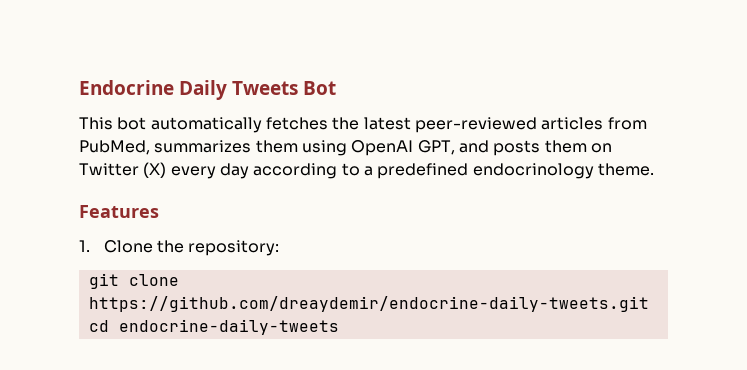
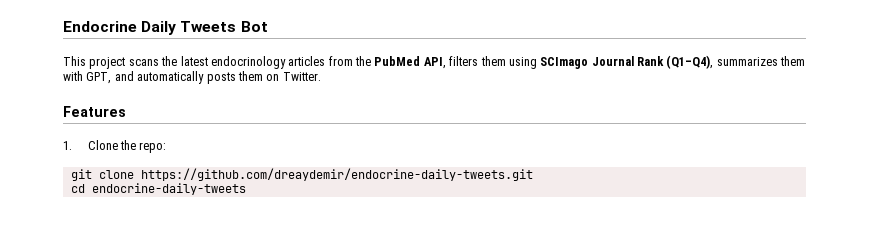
- This bot automatically fetches the latest peer-reviewed articles from PubMed, summarizes them using OpenAI GPT, and posts them on Twitter (X) every day according to a predefined endocrinology theme.
+ This project scans the latest endocrinology articles from the PubMed API, filters them using SCImago Journal Rank (Q1–Q4), summarizes them with GPT, and automatically posts them on Twitter.
- 1. Clone the repository:
+ 1. Clone the repo:

